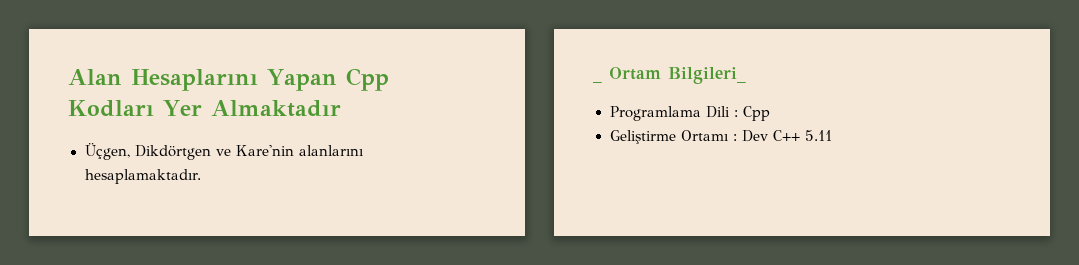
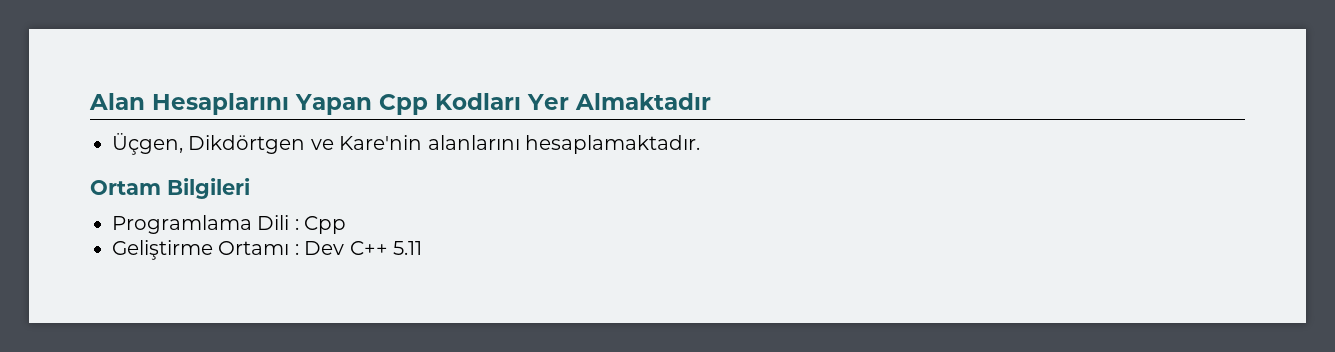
- _ Ortam Bilgileri_
+ Ortam Bilgileri

